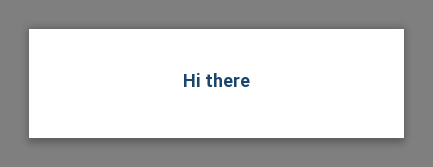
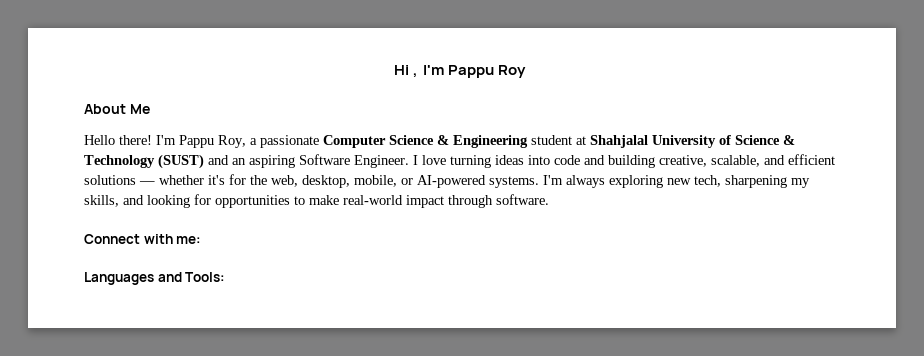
- Hi there
+ Hi , I'm Pappu Roy
+ About Me
+ Hello there! I'm Pappu Roy, a passionate Computer Science & Engineering student at Shahjalal University of Science & Technology (SUST) and an aspiring Software Engineer. I love turning ideas into code and building creative, scalable, and efficient solutions — whether it's for the web, desktop, mobile, or AI-powered systems. I'm always exploring new tech, sharpening my skills, and looking for opportunities to make real-world impact through software.
+ Connect with me:
+ Languages and Tools:

